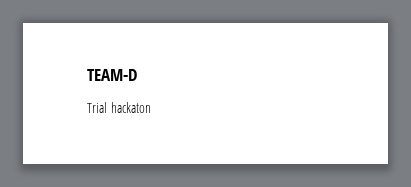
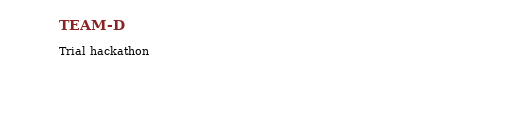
- Trial hackaton
+ Trial hackathon

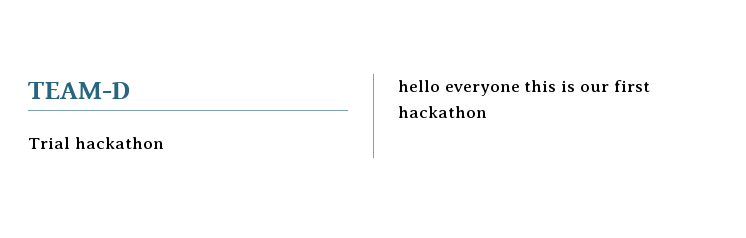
+ hello everyone this is our first hackathon

